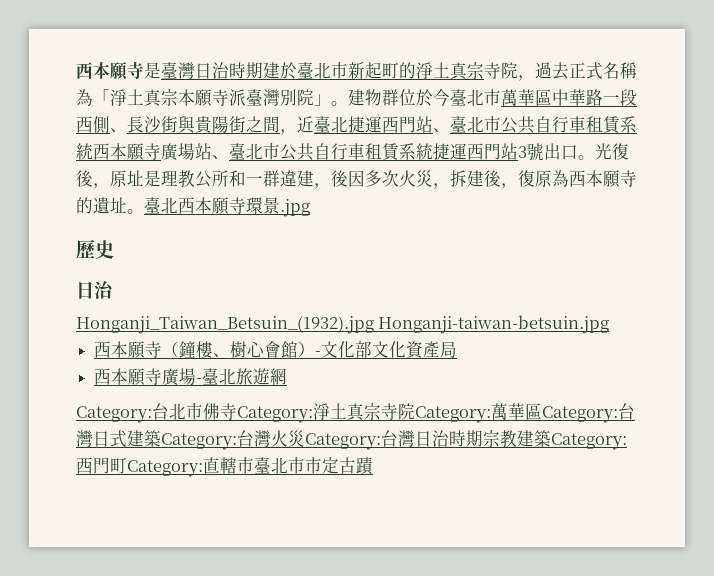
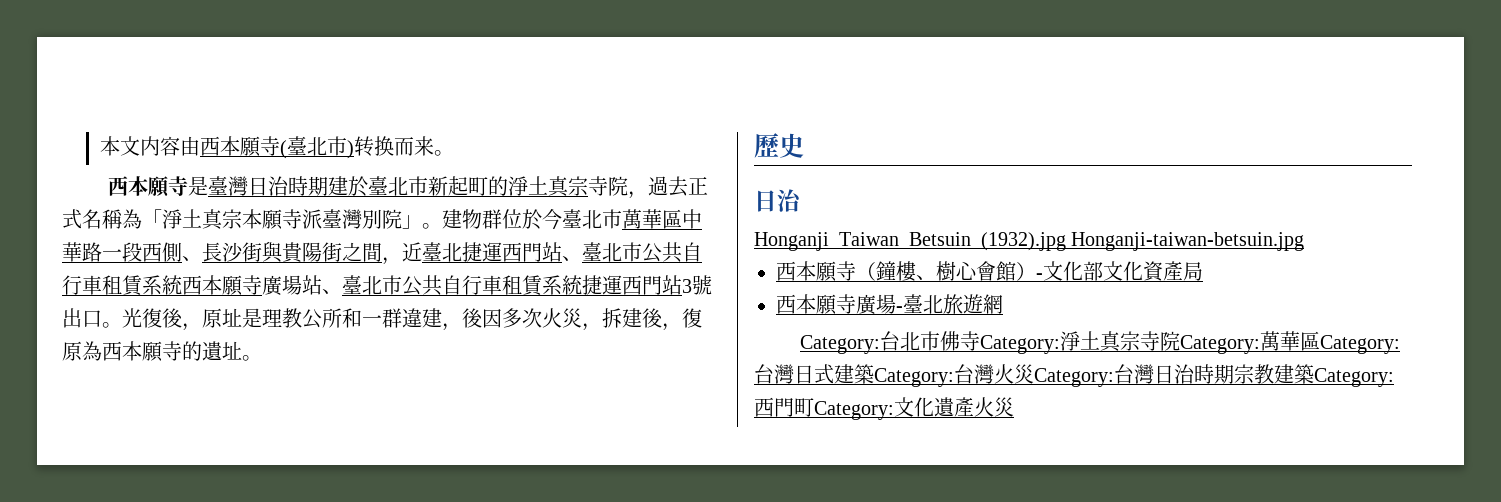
+ 本文内容由西本願寺(臺北市)转换而来。
- 臺北西本願寺環景.jpg
- Category:台北市佛寺Category:淨土真宗寺院Category:萬華區Category:台灣日式建築Category:台灣火災Category:台灣日治時期宗教建築Category:西門町Category:直轄市臺北市市定古蹟
+ Category:台北市佛寺Category:淨土真宗寺院Category:萬華區Category:台灣日式建築Category:台灣火災Category:台灣日治時期宗教建築Category:西門町Category:文化遺產火災

